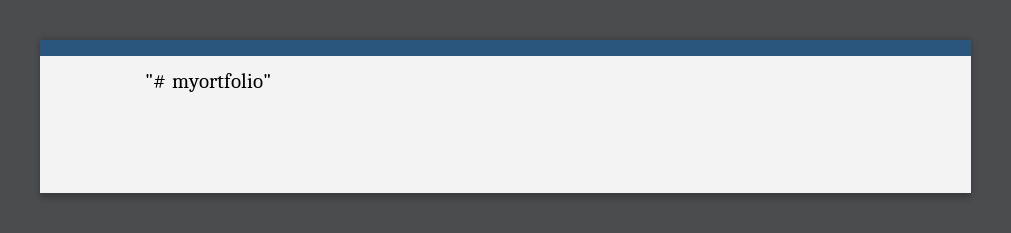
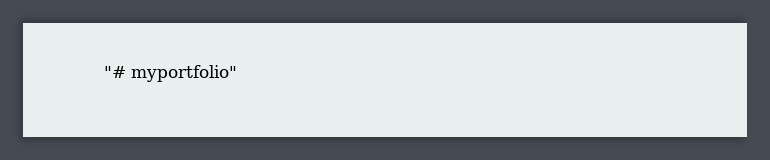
- "# myortfolio"
+ "# myportfolio"

